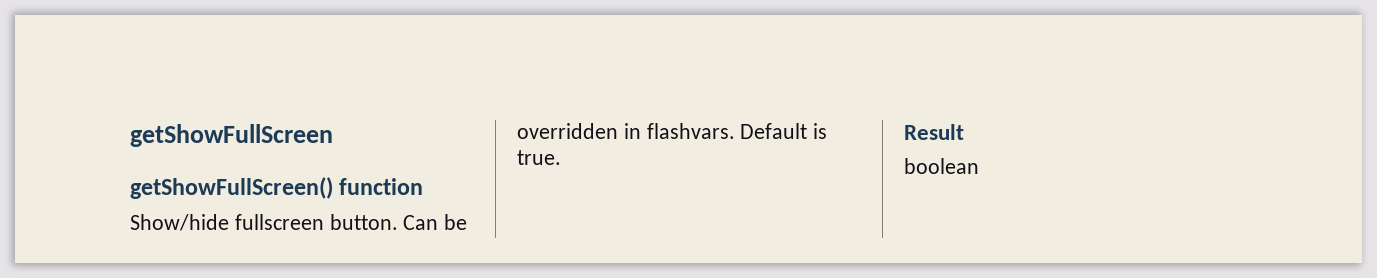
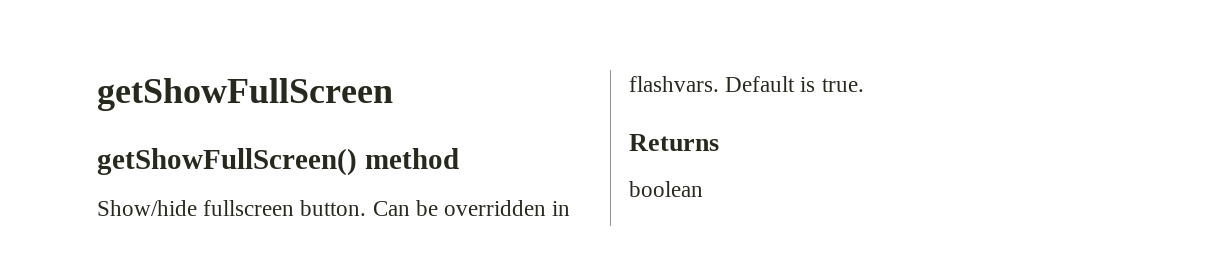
- getShowFullScreen() function
+ getShowFullScreen() method
- Result
+ Returns

